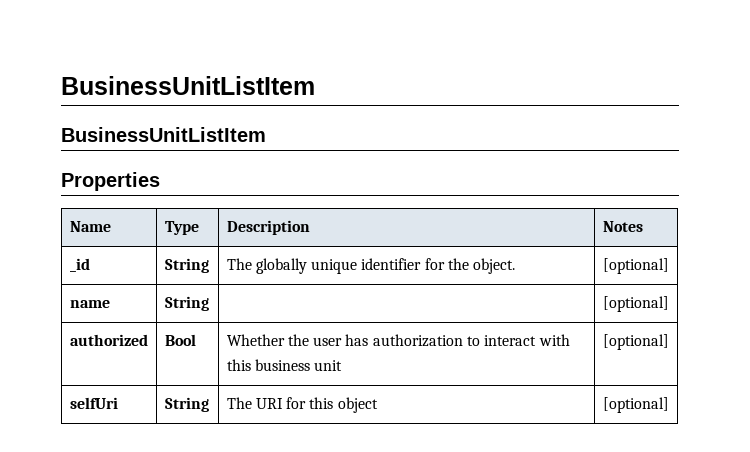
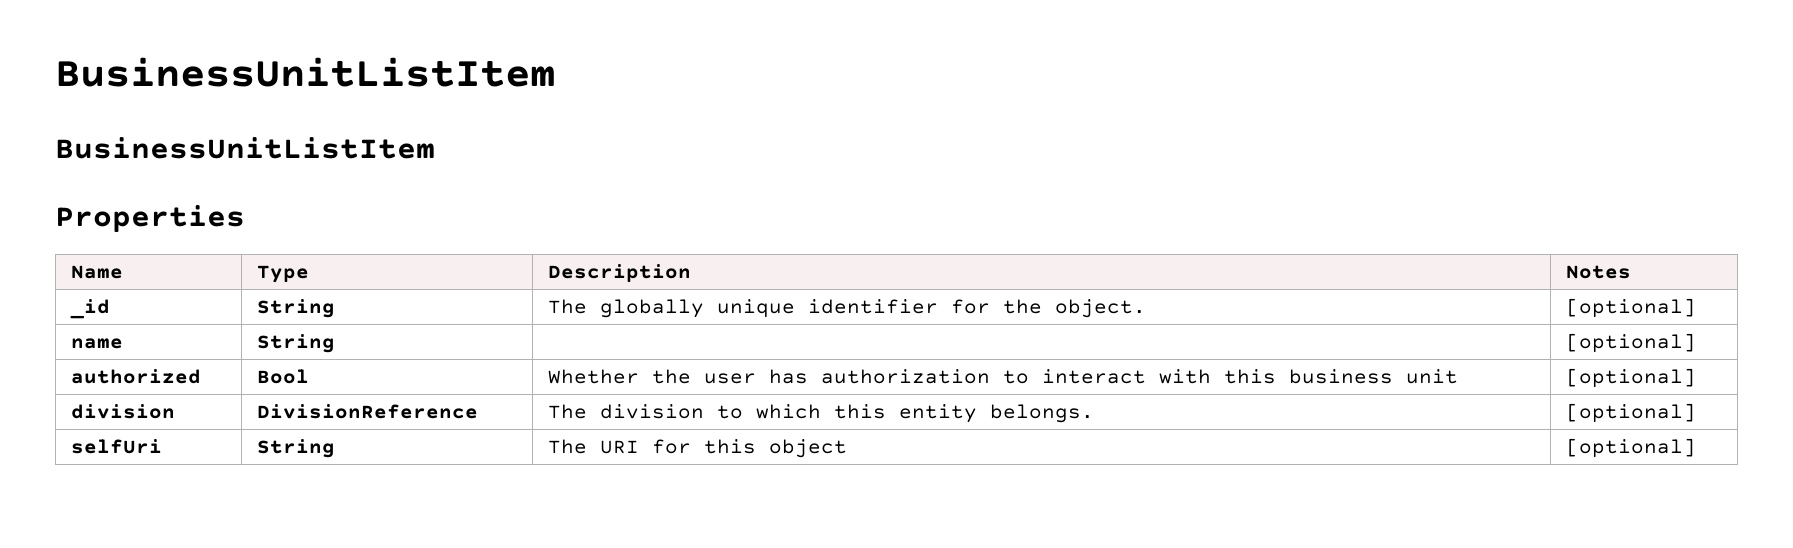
+ division | DivisionReference | The division to which this entity belongs. | [optional]

